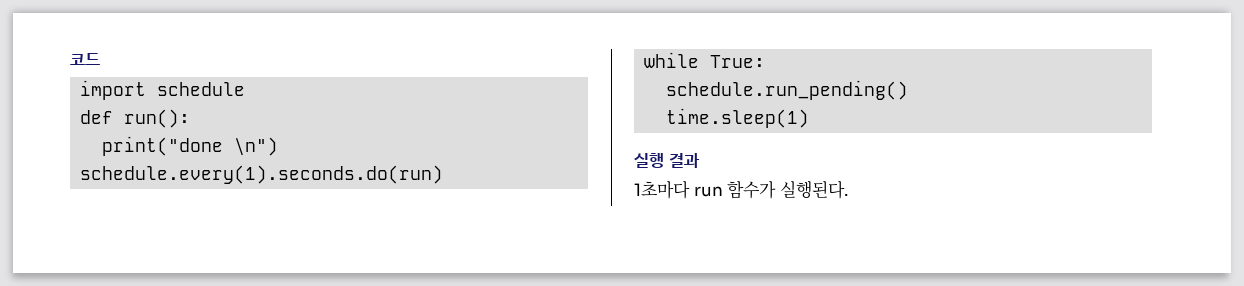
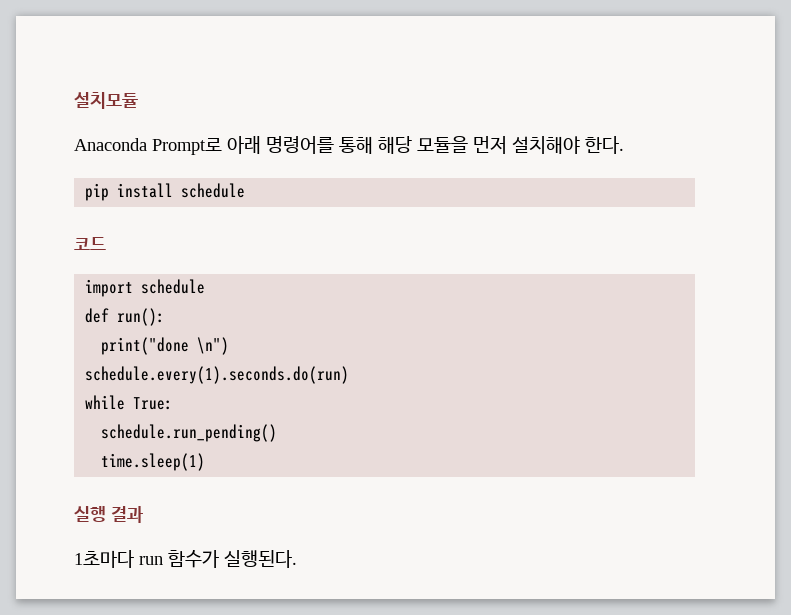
+ 설치모듈
+ Anaconda Prompt로 아래 명령어를 통해 해당 모듈을 먼저 설치해야 한다.
+ pip install schedule

